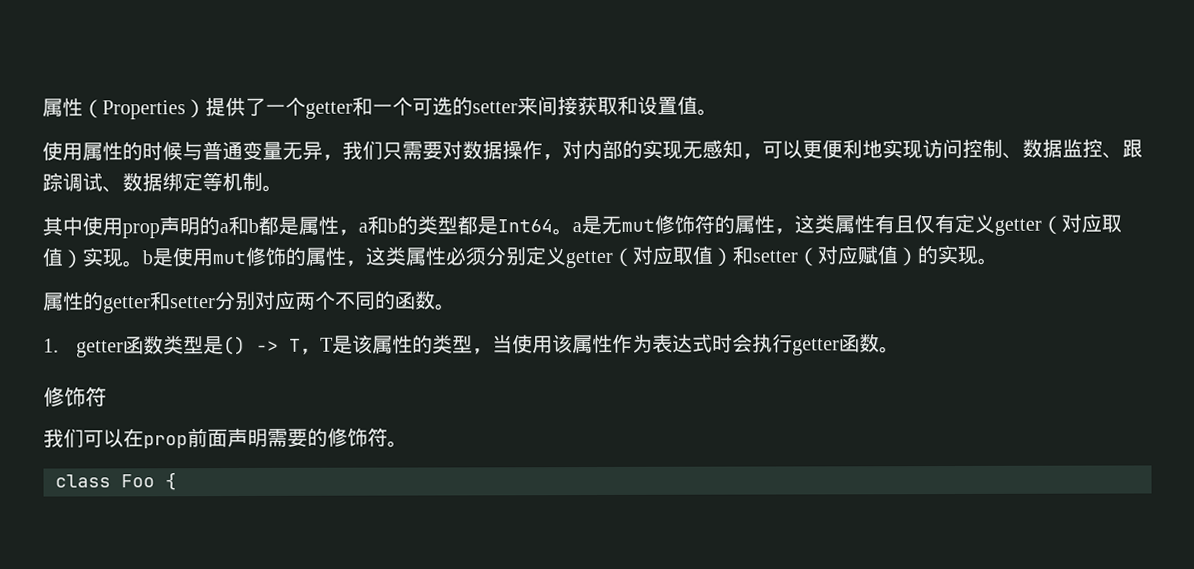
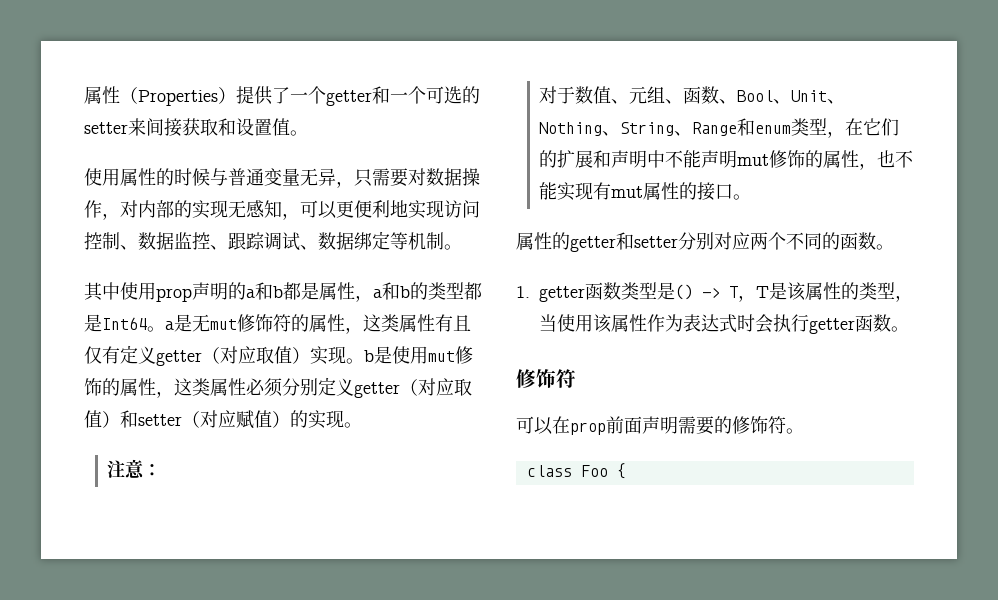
- 使用属性的时候与普通变量无异，我们只需要对数据操作，对内部的实现无感知，可以更便利地实现访问控制、数据监控、跟踪调试、数据绑定等机制。
+ 使用属性的时候与普通变量无异，只需要对数据操作，对内部的实现无感知，可以更便利地实现访问控制、数据监控、跟踪调试、数据绑定等机制。
+ 注意：
+ 对于数值、元组、函数、Bool、Unit、Nothing、String、Range和enum类型，在它们的扩展和声明中不能声明mut修饰的属性，也不能实现有mut属性的接口。
- 我们可以在prop前面声明需要的修饰符。
+ 可以在prop前面声明需要的修饰符。

